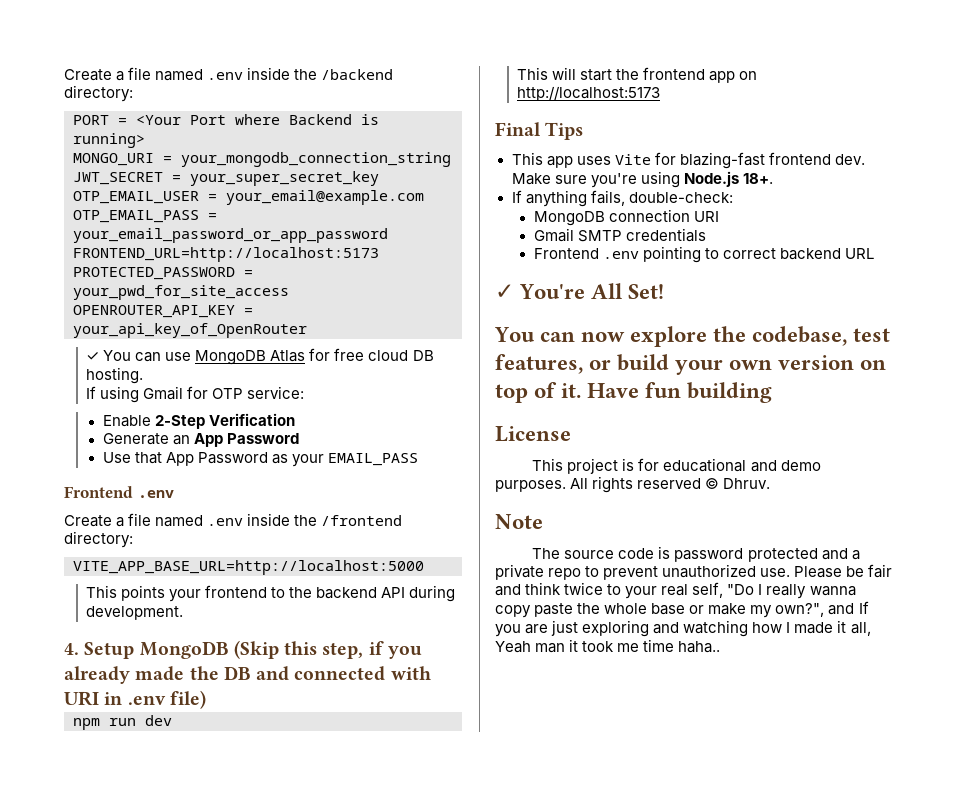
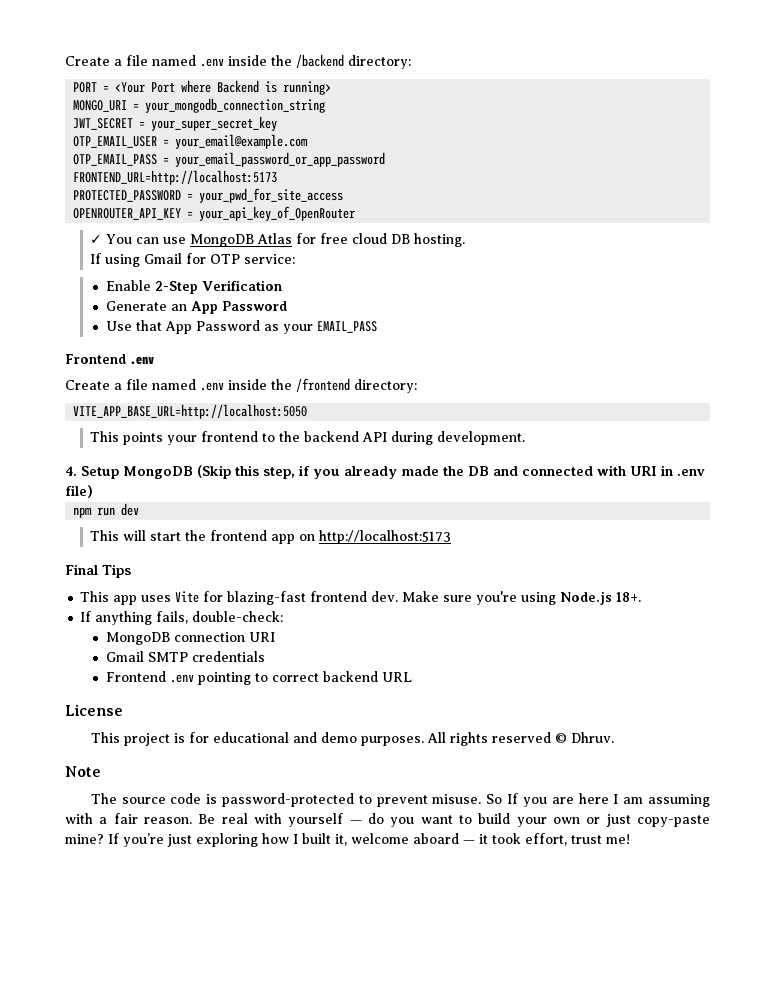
- VITE_APP_BASE_URL=http://localhost:5000
+ VITE_APP_BASE_URL=http://localhost:5050
- ✓ You're All Set!
- You can now explore the codebase, test features, or build your own version on top of it. Have fun building
- The source code is password protected and a private repo to prevent unauthorized use. Please be fair and think twice to your real self, "Do I really wanna copy paste the whole base or make my own?", and If you are just exploring and watching how I made it all, Yeah man it took me time haha..
+ The source code is password-protected to prevent misuse. So If you are here I am assuming with a fair reason. Be real with yourself — do you want to build your own or just copy-paste mine? If you’re just exploring how I built it, welcome aboard — it took effort, trust me!

